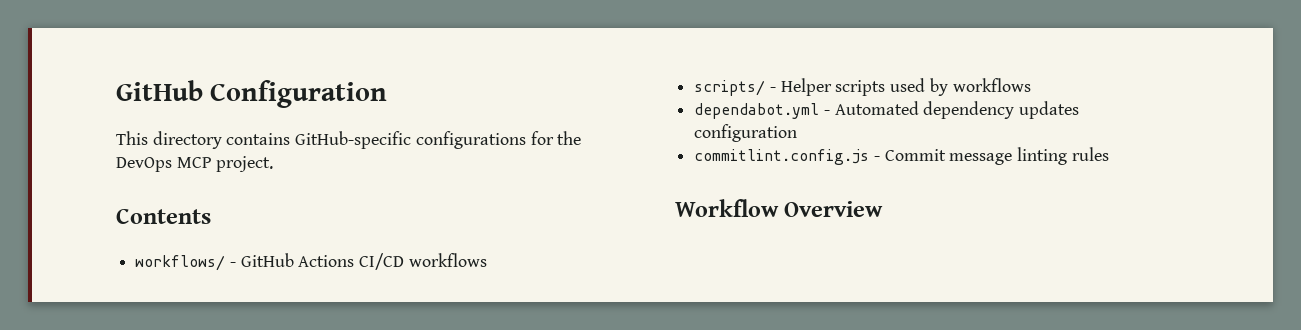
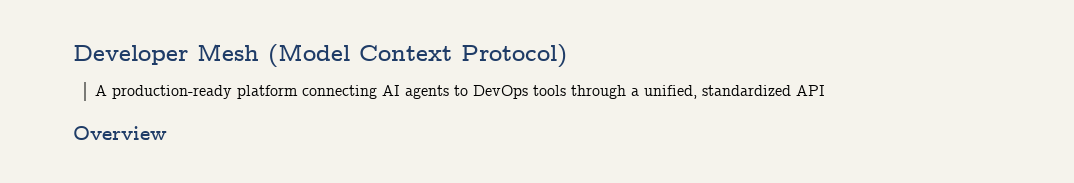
- GitHub Configuration
- This directory contains GitHub-specific configurations for the DevOps MCP project.
- Contents
- workflows/ - GitHub Actions CI/CD workflows
- scripts/ - Helper scripts used by workflows
- dependabot.yml - Automated dependency updates configuration
- commitlint.config.js - Commit message linting rules
- Workflow Overview
+ Developer Mesh (Model Context Protocol)
+ A production-ready platform connecting AI agents to DevOps tools through a unified, standardized API
+ Overview

